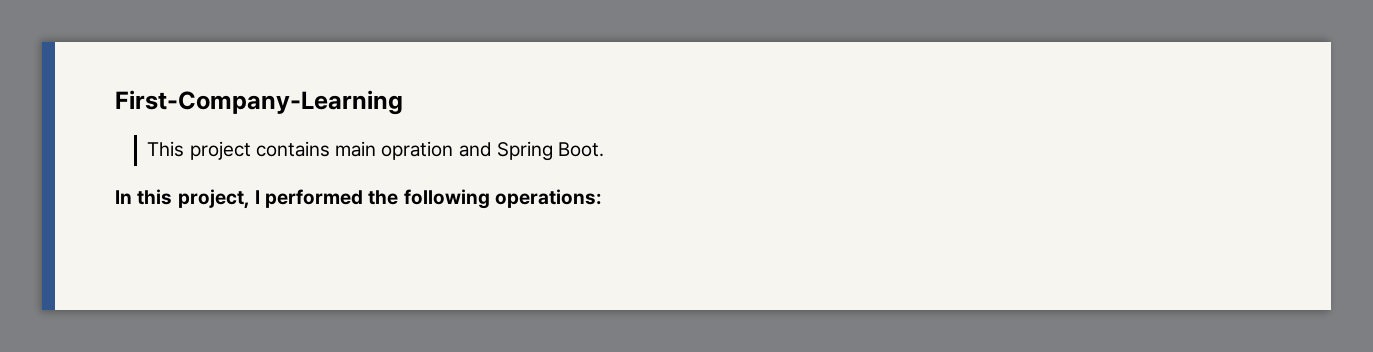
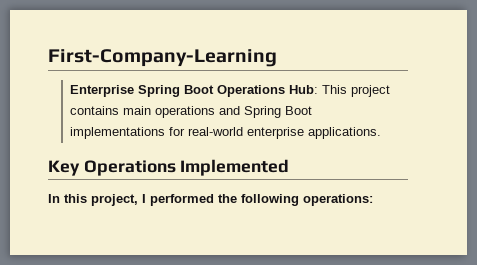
- This project contains main opration and Spring Boot.
+ Enterprise Spring Boot Operations Hub: This project contains main operations and Spring Boot implementations for real-world enterprise applications.
+ Key Operations Implemented

